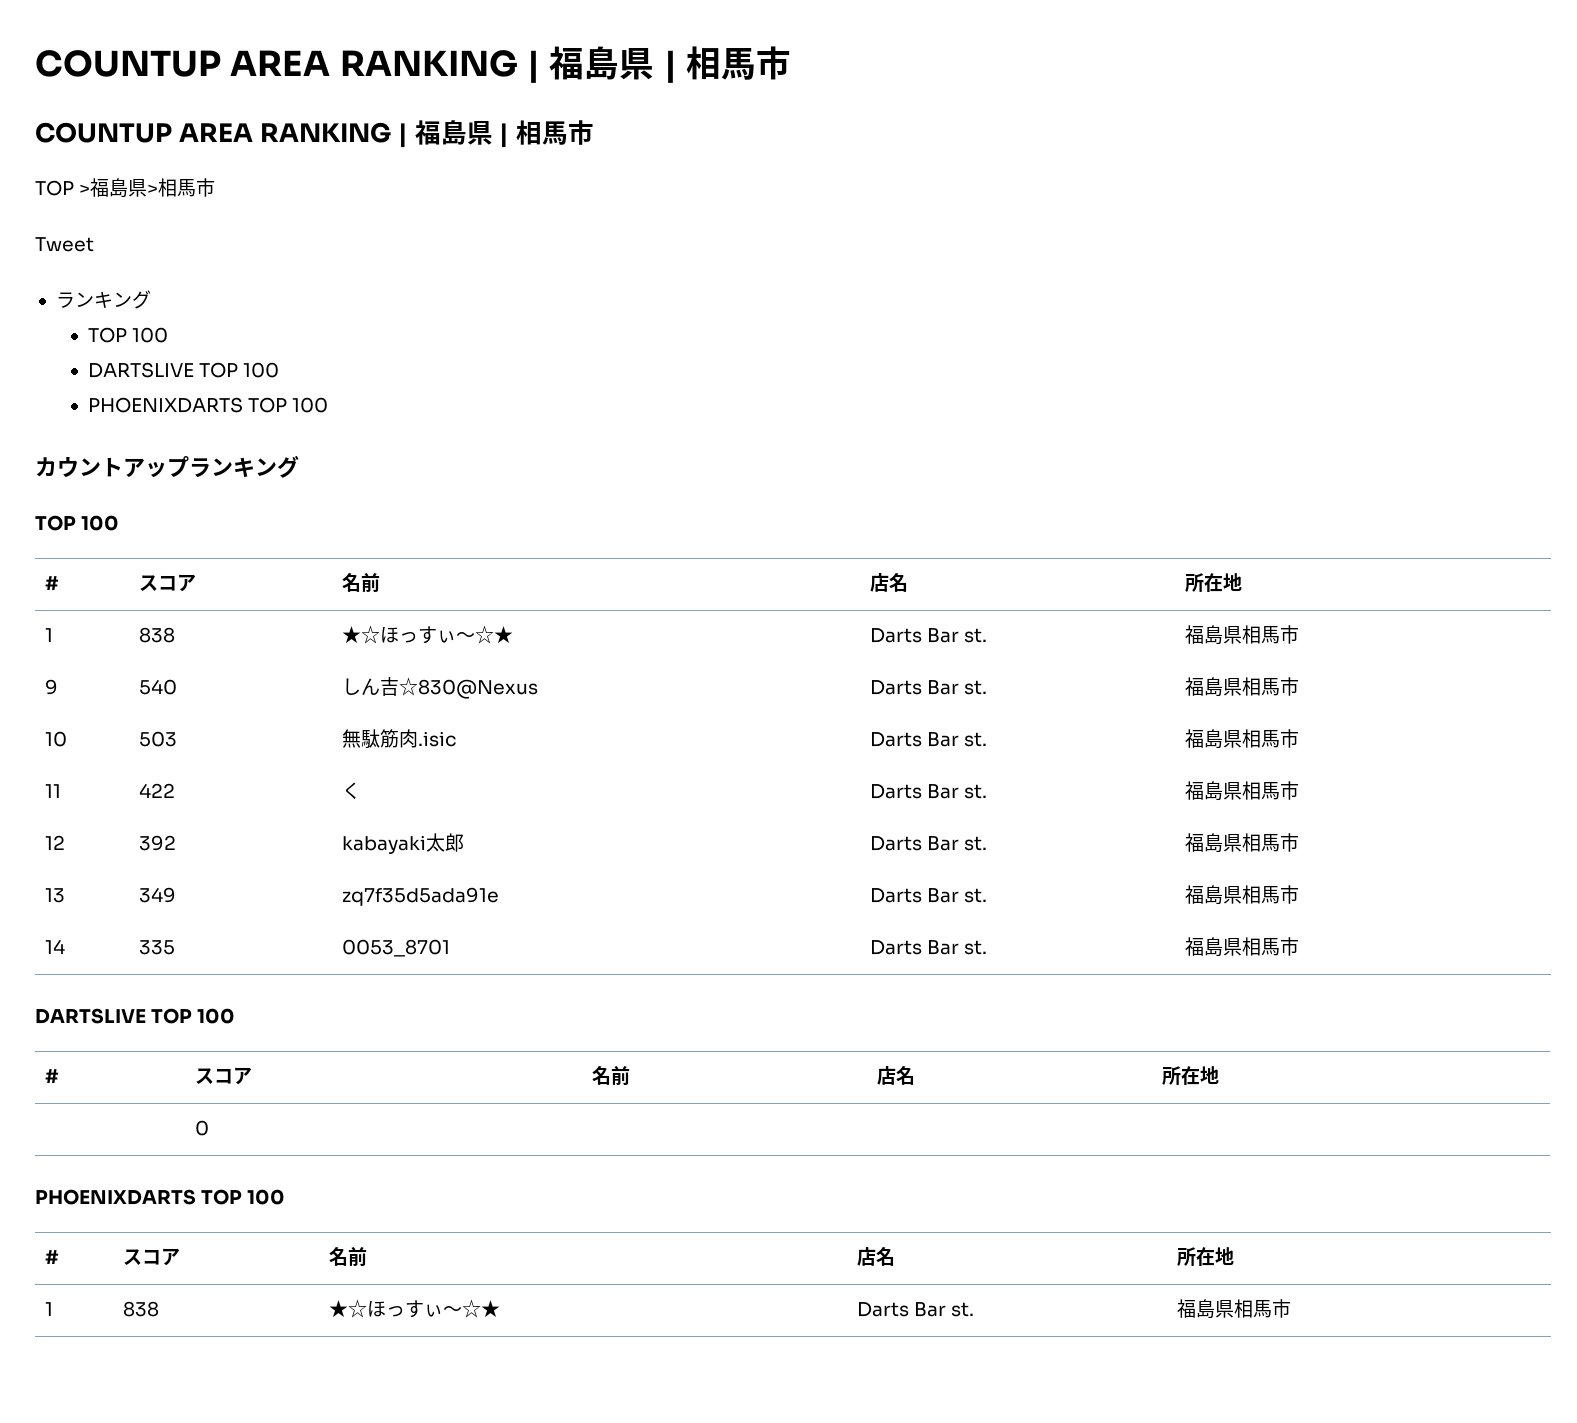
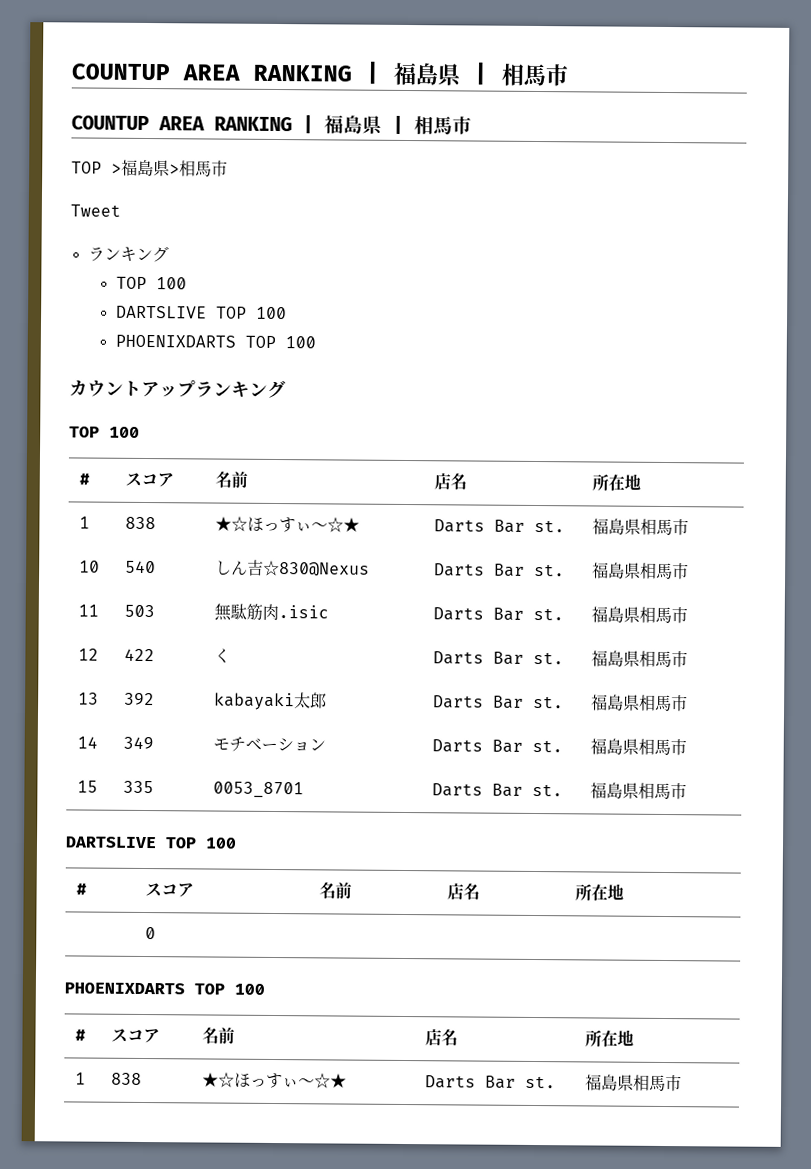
- 9 | 540 | しん吉☆830@Nexus | Darts Bar st. | 福島県相馬市
+ 10 | 540 | しん吉☆830@Nexus | Darts Bar st. | 福島県相馬市
- 10 | 503 | 無駄筋肉.isic | Darts Bar st. | 福島県相馬市
+ 11 | 503 | 無駄筋肉.isic | Darts Bar st. | 福島県相馬市
- 11 | 422 | く | Darts Bar st. | 福島県相馬市
+ 12 | 422 | く | Darts Bar st. | 福島県相馬市
- 12 | 392 | kabayaki太郎 | Darts Bar st. | 福島県相馬市
+ 13 | 392 | kabayaki太郎 | Darts Bar st. | 福島県相馬市
- 13 | 349 | zq7f35d5ada91e | Darts Bar st. | 福島県相馬市
- 14 | 335 | 0053_8701 | Darts Bar st. | 福島県相馬市
+ 14 | 349 | モチベーション | Darts Bar st. | 福島県相馬市
+ 15 | 335 | 0053_8701 | Darts Bar st. | 福島県相馬市

